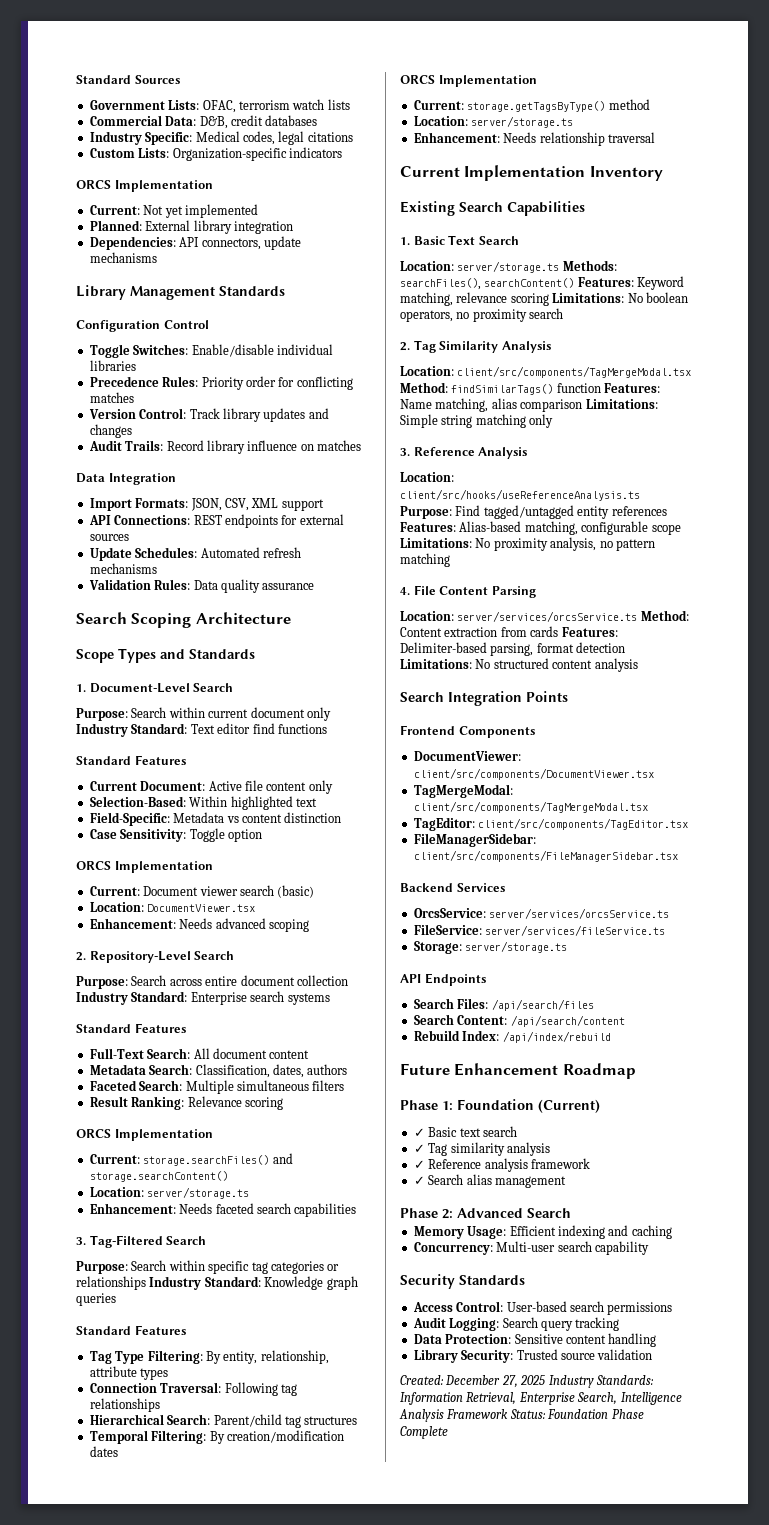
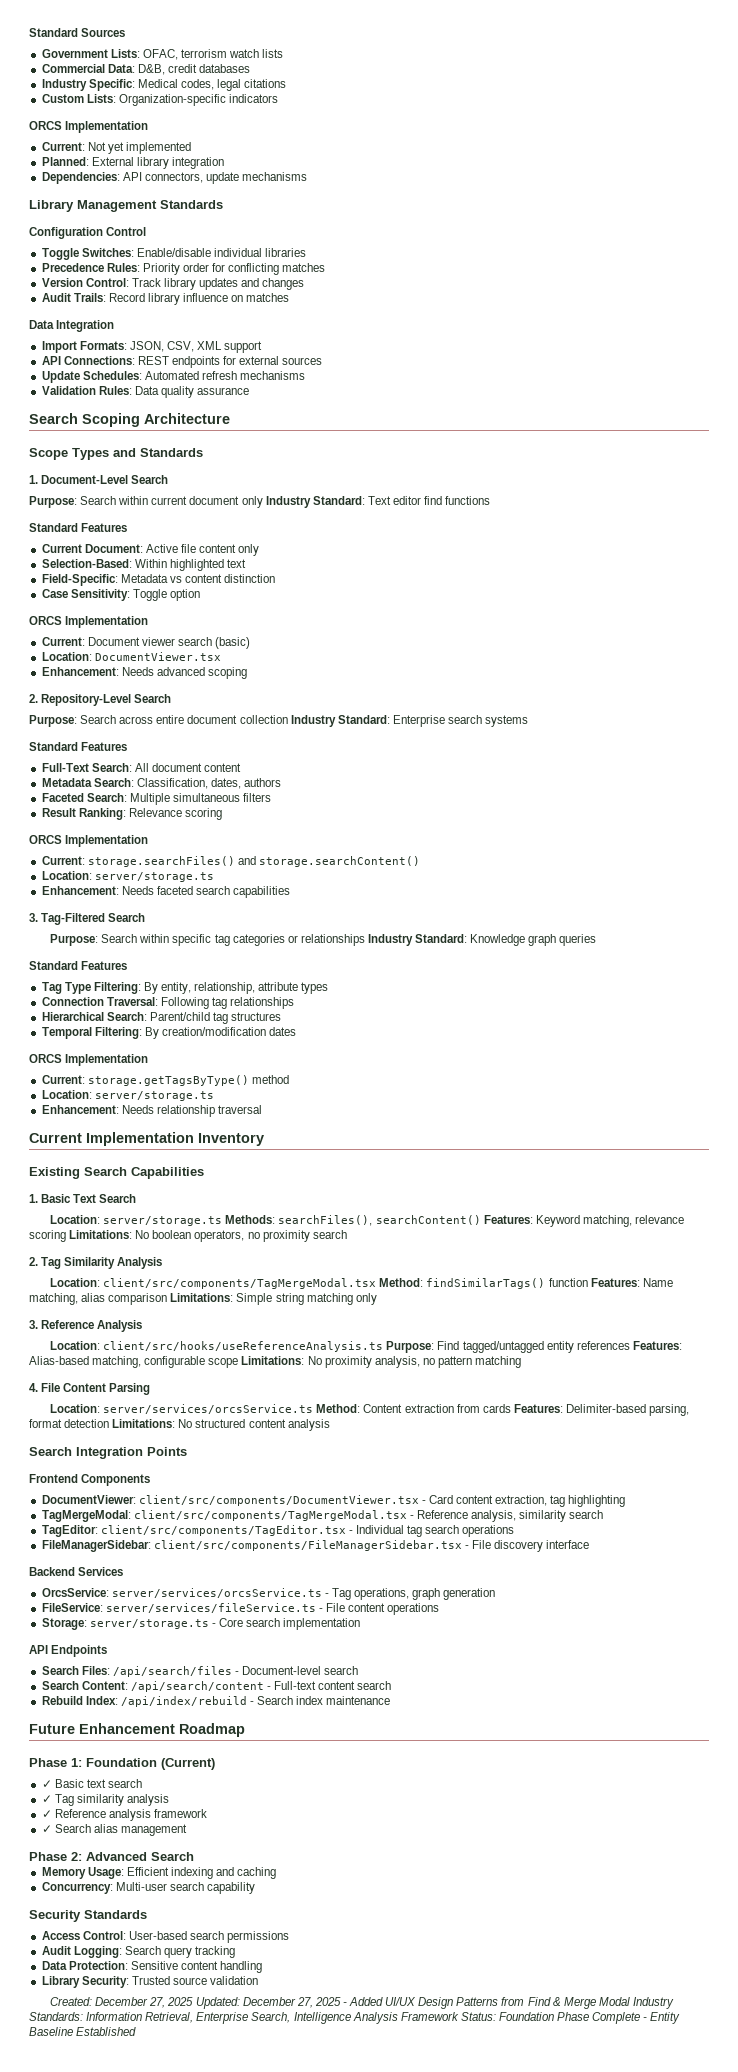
- DocumentViewer: client/src/components/DocumentViewer.tsx
- TagMergeModal: client/src/components/TagMergeModal.tsx
- TagEditor: client/src/components/TagEditor.tsx
- FileManagerSidebar: client/src/components/FileManagerSidebar.tsx
+ DocumentViewer: client/src/components/DocumentViewer.tsx - Card content extraction, tag highlighting
+ TagMergeModal: client/src/components/TagMergeModal.tsx - Reference analysis, similarity search
+ TagEditor: client/src/components/TagEditor.tsx - Individual tag search operations
+ FileManagerSidebar: client/src/components/FileManagerSidebar.tsx - File discovery interface
  Backend Services
- OrcsService: server/services/orcsService.ts
- FileService: server/services/fileService.ts
- Storage: server/storage.ts
+ OrcsService: server/services/orcsService.ts - Tag operations, graph generation
+ FileService: server/services/fileService.ts - File content operations
+ Storage: server/storage.ts - Core search implementation
- Search Files: /api/search/files
+ Search Files: /api/search/files - Document-level search
- Search Content: /api/search/content
+ Search Content: /api/search/content - Full-text content search
- Rebuild Index: /api/index/rebuild
+ Rebuild Index: /api/index/rebuild - Search index maintenance
- Created: December 27, 2025 Industry Standards: Information Retrieval, Enterprise Search, Intelligence Analysis Framework Status: Foundation Phase Complete
+ Created: December 27, 2025 Updated: December 27, 2025 - Added UI/UX Design Patterns from Find & Merge Modal Industry Standards: Information Retrieval, Enterprise Search, Intelligence Analysis Framework Status: Foundation Phase Complete - Entity Baseline Established

